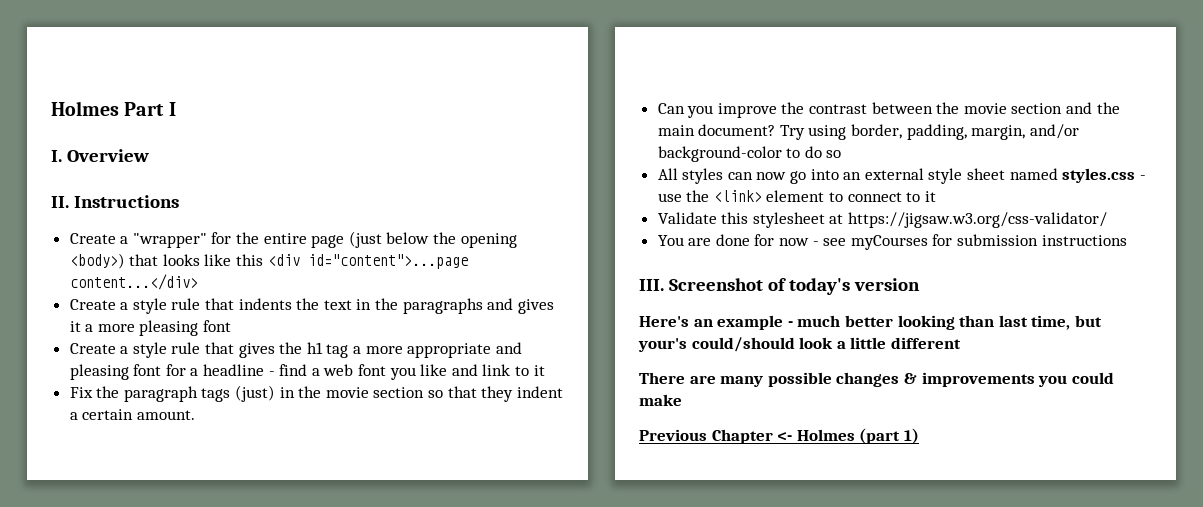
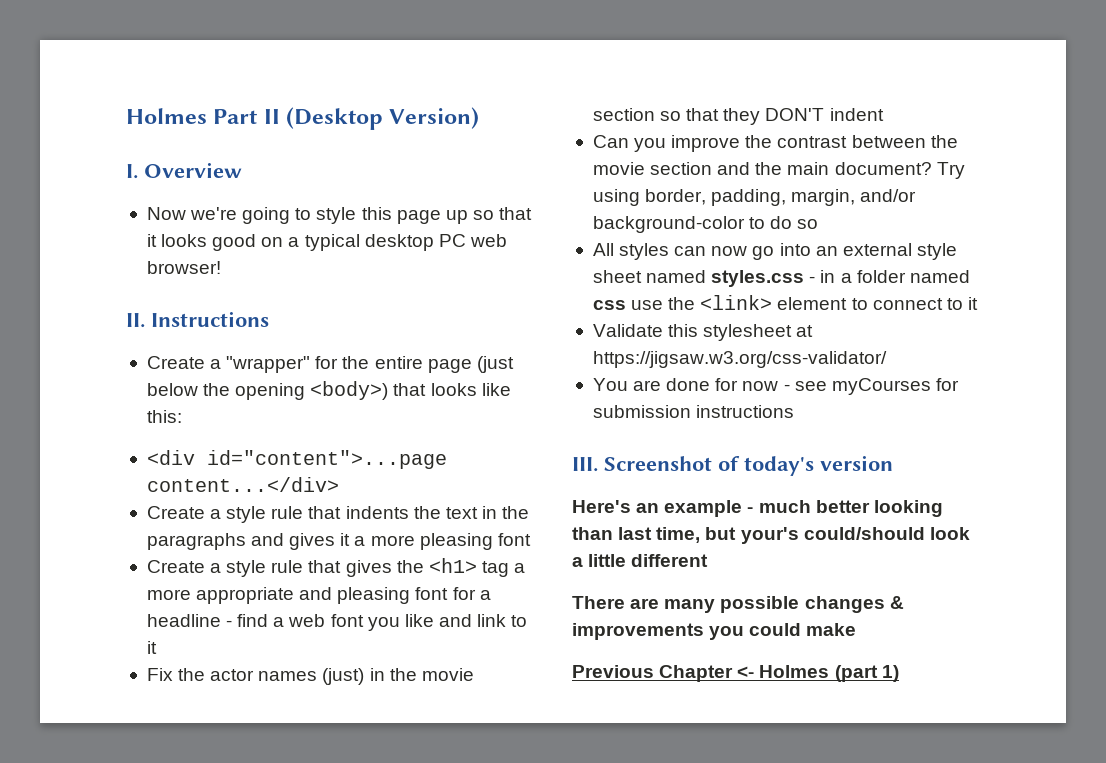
- Holmes Part I
+ Holmes Part II (Desktop Version)
+ Now we're going to style this page up so that it looks good on a typical desktop PC web browser!
- Create a "wrapper" for the entire page (just below the opening <body>) that looks like this <div id="content">...page content...</div>
+ Create a "wrapper" for the entire page (just below the opening <body>) that looks like this:
+ <div id="content">...page content...</div>
- Create a style rule that gives the h1 tag a more appropriate and pleasing font for a headline - find a web font you like and link to it
+ Create a style rule that gives the <h1> tag a more appropriate and pleasing font for a headline - find a web font you like and link to it
- Fix the paragraph tags (just) in the movie section so that they indent a certain amount.
+ Fix the actor names (just) in the movie section so that they DON'T indent
- All styles can now go into an external style sheet named styles.css - use the <link> element to connect to it
+ All styles can now go into an external style sheet named styles.css - in a folder named css use the <link> element to connect to it

